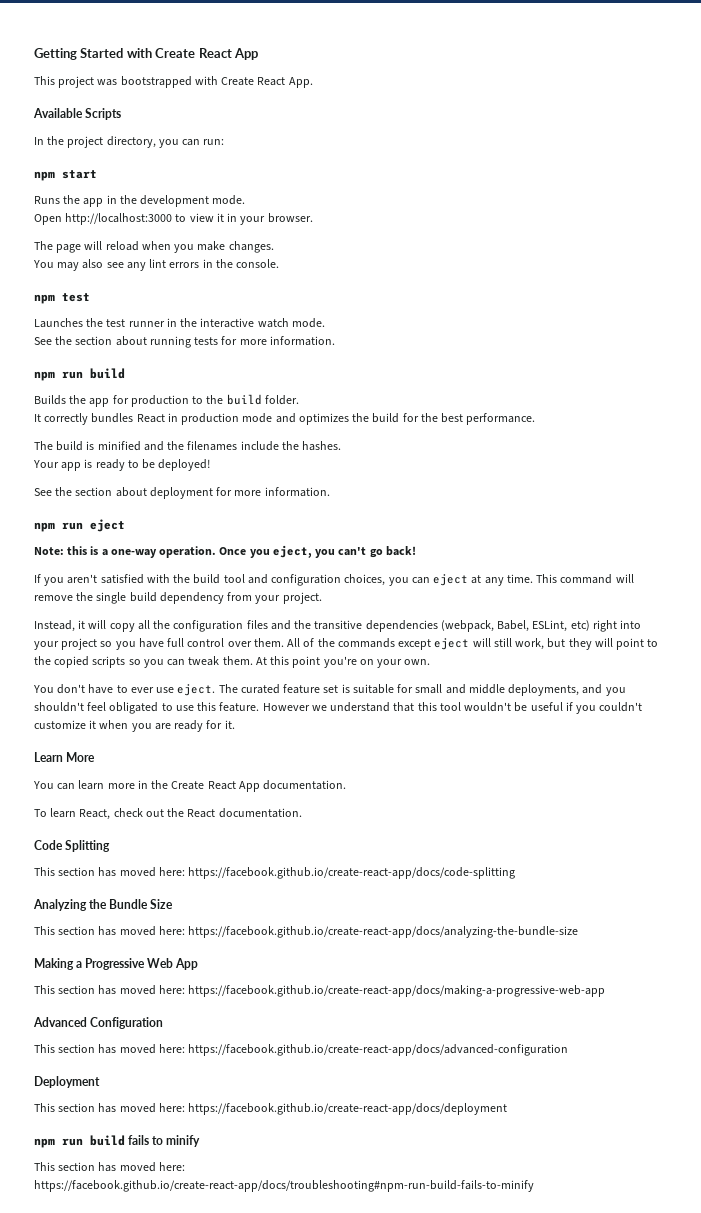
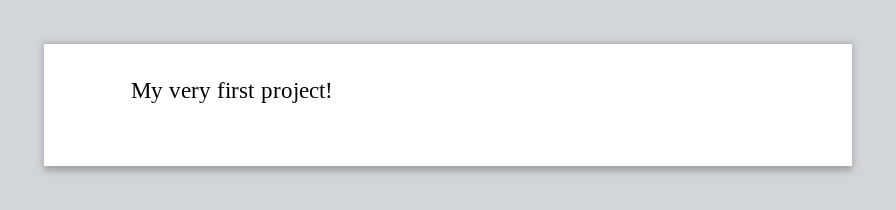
- Getting Started with Create React App
- This project was bootstrapped with Create React App.
- Available Scripts
- In the project directory, you can run:
- npm start
- Runs the app in the development mode.
- Open http://localhost:3000 to view it in your browser.
- The page will reload when you make changes.
- You may also see any lint errors in the console.
- npm test
- Launches the test runner in the interactive watch mode.
- See the section about running tests for more information.
- npm run build
- Builds the app for production to the build folder.
- It correctly bundles React in production mode and optimizes the build for the best performance.
- The build is minified and the filenames include the hashes.
- Your app is ready to be deployed!
- See the section about deployment for more information.
- npm run eject
- Note: this is a one-way operation. Once you eject, you can't go back!
- If you aren't satisfied with the build tool and configuration choices, you can eject at any time. This command will remove the single build dependency from your project.
- Instead, it will copy all the configuration files and the transitive dependencies (webpack, Babel, ESLint, etc) right into your project so you have full control over them. All of the commands except eject will still work, but they will point to the copied scripts so you can tweak them. At this point you're on your own.
- You don't have to ever use eject. The curated feature set is suitable for small and middle deployments, and you shouldn't feel obligated to use this feature. However we understand that this tool wouldn't be useful if you couldn't customize it when you are ready for it.
- Learn More
- You can learn more in the Create React App documentation.
- To learn React, check out the React documentation.
- Code Splitting
- This section has moved here: https://facebook.github.io/create-react-app/docs/code-splitting
- Analyzing the Bundle Size
- This section has moved here: https://facebook.github.io/create-react-app/docs/analyzing-the-bundle-size
- Making a Progressive Web App
- This section has moved here: https://facebook.github.io/create-react-app/docs/making-a-progressive-web-app
- Advanced Configuration
- This section has moved here: https://facebook.github.io/create-react-app/docs/advanced-configuration
- Deployment
- This section has moved here: https://facebook.github.io/create-react-app/docs/deployment
- npm run build fails to minify
- This section has moved here: https://facebook.github.io/create-react-app/docs/troubleshooting#npm-run-build-fails-to-minify
+ My very first project!

